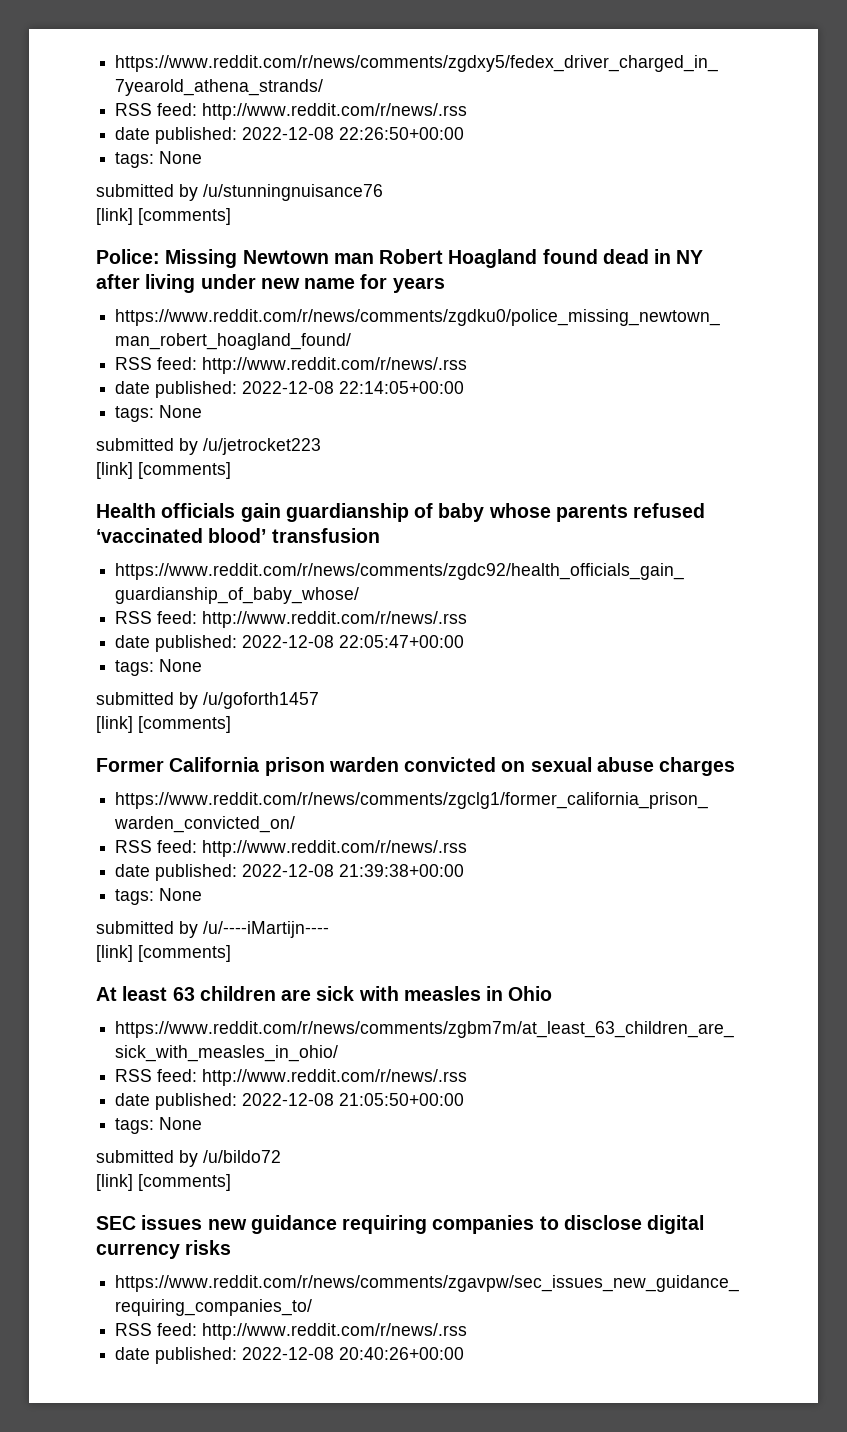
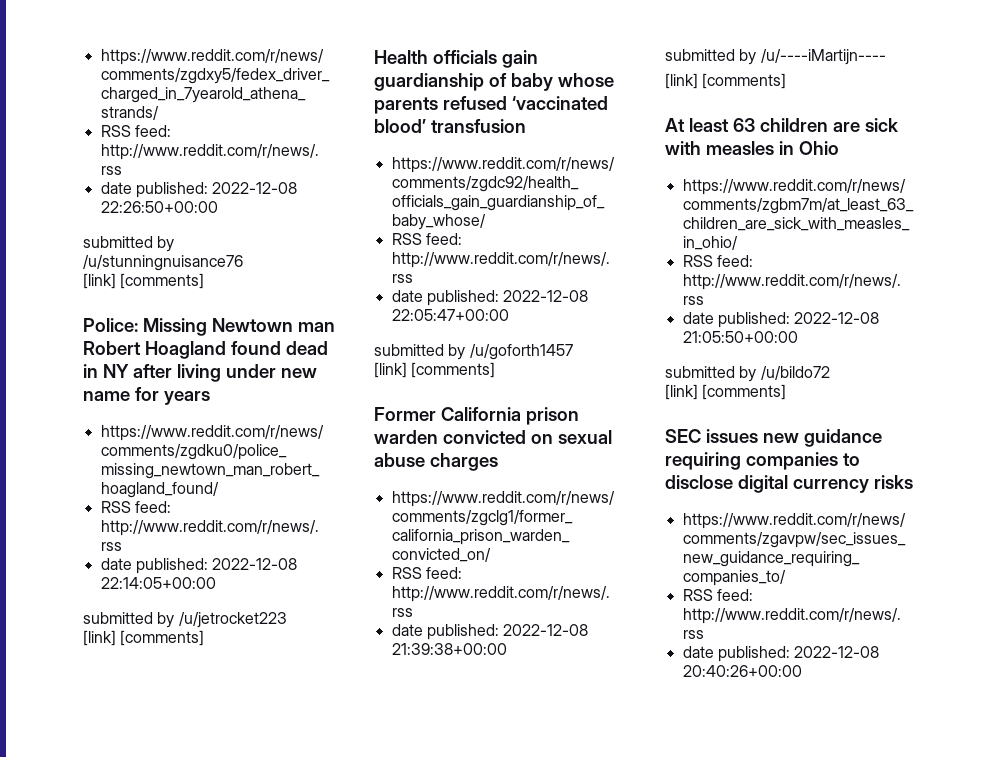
  date published: 2022-12-08 22:26:50+00:00
- tags: None
  date published: 2022-12-08 22:14:05+00:00
- tags: None
  date published: 2022-12-08 22:05:47+00:00
- tags: None
  date published: 2022-12-08 21:39:38+00:00
- tags: None
  date published: 2022-12-08 21:05:50+00:00
- tags: None

